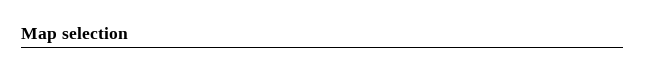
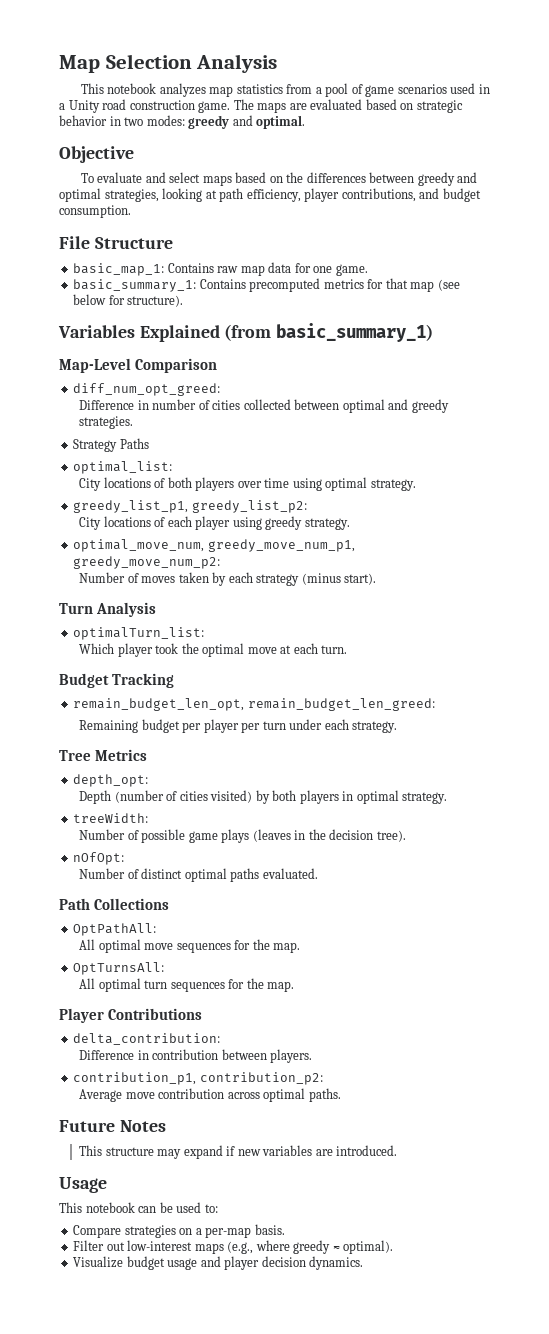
- Map selection
+ Map Selection Analysis
+ This notebook analyzes map statistics from a pool of game scenarios used in a Unity road construction game. The maps are evaluated based on strategic behavior in two modes: greedy and optimal.
+ Objective
+ To evaluate and select maps based on the differences between greedy and optimal strategies, looking at path efficiency, player contributions, and budget consumption.
+ File Structure
+ basic_map_1: Contains raw map data for one game.
+ basic_summary_1: Contains precomputed metrics for that map (see below for structure).
+ Variables Explained (from basic_summary_1)
+ Map-Level Comparison
+ diff_num_opt_greed:
+ Difference in number of cities collected between optimal and greedy strategies.
+ Strategy Paths
+ optimal_list:
+ City locations of both players over time using optimal strategy.
+ greedy_list_p1, greedy_list_p2:
+ City locations of each player using greedy strategy.
+ optimal_move_num, greedy_move_num_p1, greedy_move_num_p2:
+ Number of moves taken by each strategy (minus start).
+ Turn Analysis
+ optimalTurn_list:
+ Which player took the optimal move at each turn.
+ Budget Tracking
+ remain_budget_len_opt, remain_budget_len_greed:
+ Remaining budget per player per turn under each strategy.
+ Tree Metrics
+ depth_opt:
+ Depth (number of cities visited) by both players in optimal strategy.
+ treeWidth:
+ Number of possible game plays (leaves in the decision tree).
+ nOfOpt:
+ Number of distinct optimal paths evaluated.
+ Path Collections
+ OptPathAll:
+ All optimal move sequences for the map.
+ OptTurnsAll:
+ All optimal turn sequences for the map.
+ Player Contributions
+ delta_contribution:
+ Difference in contribution between players.
+ contribution_p1, contribution_p2:
+ Average move contribution across optimal paths.
+ Future Notes
+ This structure may expand if new variables are introduced.
+ Usage
+ This notebook can be used to:
+ Compare strategies on a per-map basis.
+ Filter out low-interest maps (e.g., where greedy ≈ optimal).
+ Visualize budget usage and player decision dynamics.

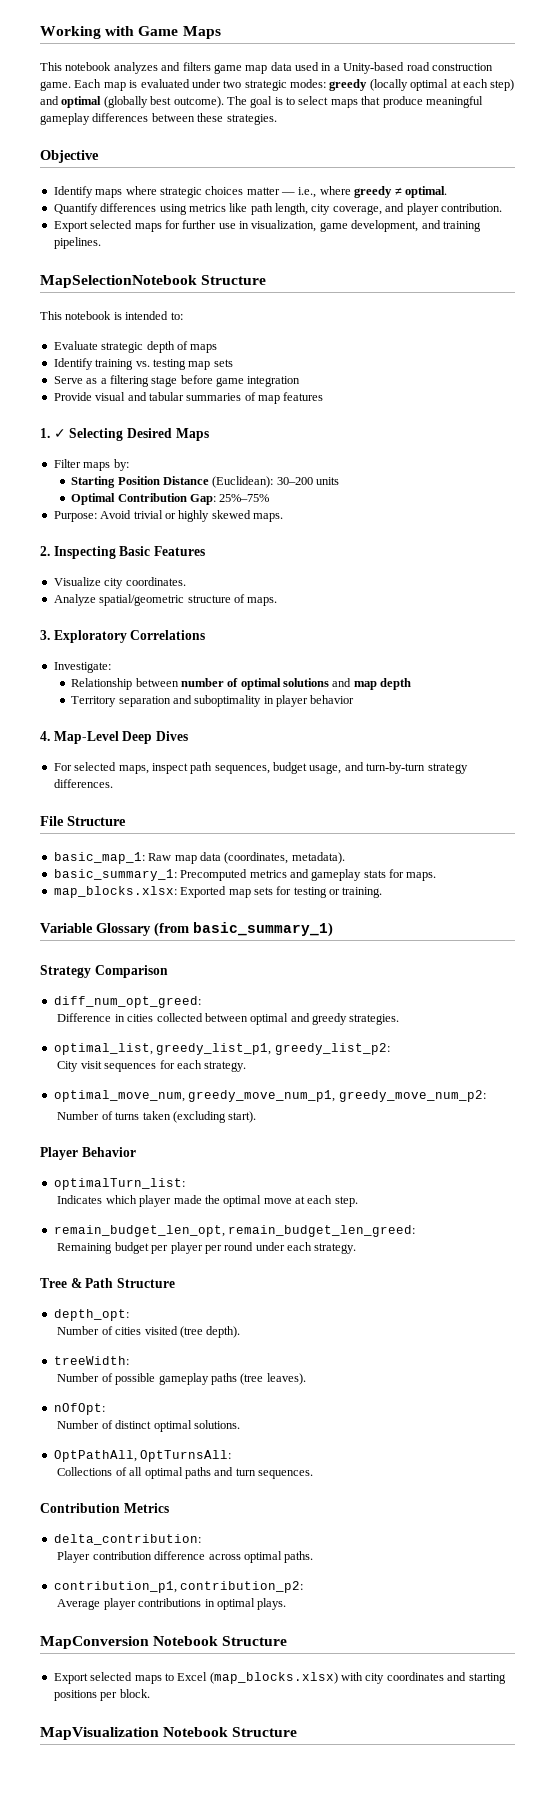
- Map Selection Analysis
+ Working with Game Maps
- This notebook analyzes map statistics from a pool of game scenarios used in a Unity road construction game.
+ This notebook analyzes and filters game map data used in a Unity-based road construction game.
- The maps are evaluated based on strategic behavior in two modes: greedy and optimal.
+ Each map is evaluated under two strategic modes: greedy (locally optimal at each step) and optimal (globally best outcome). The goal is to select maps that produce meaningful gameplay differences between these strategies.
  Objective
- To evaluate and select maps based on the differences between greedy and optimal strategies, looking at path efficiency, player contributions, and budget consumption.
+ Identify maps where strategic choices matter — i.e., where greedy ≠ optimal.
+ Quantify differences using metrics like path length, city coverage, and player contribution.
+ Export selected maps for further use in visualization, game development, and training pipelines.
+ MapSelectionNotebook Structure
+ This notebook is intended to:
+ Evaluate strategic depth of maps
+ Identify training vs. testing map sets
+ Serve as a filtering stage before game integration
+ Provide visual and tabular summaries of map features
+ 1. ✓ Selecting Desired Maps
+ Filter maps by:
+ Starting Position Distance (Euclidean): 30–200 units
+ Optimal Contribution Gap: 25%–75%
+ Purpose: Avoid trivial or highly skewed maps.
+ 2. Inspecting Basic Features
+ Visualize city coordinates.
+ Analyze spatial/geometric structure of maps.
+ 3. Exploratory Correlations
+ Investigate:
+ Relationship between number of optimal solutions and map depth
+ Territory separation and suboptimality in player behavior
+ 4. Map-Level Deep Dives
+ For selected maps, inspect path sequences, budget usage, and turn-by-turn strategy differences.
  File Structure
- basic_map_1: Contains raw map data for one game.
- basic_summary_1: Contains precomputed metrics for that map (see below for structure).
- Variables Explained (from basic_summary_1)
+ basic_map_1: Raw map data (coordinates, metadata).
+ basic_summary_1: Precomputed metrics and gameplay stats for maps.
+ map_blocks.xlsx: Exported map sets for testing or training.
+ Variable Glossary (from basic_summary_1)
- Map-Level Comparison
+ Strategy Comparison
- Difference in number of cities collected between optimal and greedy strategies.
+ Difference in cities collected between optimal and greedy strategies.
- Strategy Paths
- optimal_list:
- City locations of both players over time using optimal strategy.
- greedy_list_p1, greedy_list_p2:
- City locations of each player using greedy strategy.
+ optimal_list, greedy_list_p1, greedy_list_p2:
+ City visit sequences for each strategy.
- Number of moves taken by each strategy (minus start).
+ Number of turns taken (excluding start).
- Turn Analysis
+ Player Behavior
- Which player took the optimal move at each turn.
- Budget Tracking
+ Indicates which player made the optimal move at each step.
- Remaining budget per player per turn under each strategy.
+ Remaining budget per player per round under each strategy.
- Tree Metrics
+ Tree & Path Structure
  depth_opt:
- Depth (number of cities visited) by both players in optimal strategy.
+ Number of cities visited (tree depth).
  treeWidth:
- Number of possible game plays (leaves in the decision tree).
+ Number of possible gameplay paths (tree leaves).
- Number of distinct optimal paths evaluated.
- Path Collections
- OptPathAll:
- All optimal move sequences for the map.
- OptTurnsAll:
- All optimal turn sequences for the map.
- Player Contributions
+ Number of distinct optimal solutions.
+ OptPathAll, OptTurnsAll:
+ Collections of all optimal paths and turn sequences.
+ Contribution Metrics
  delta_contribution:
- Difference in contribution between players.
+ Player contribution difference across optimal paths.
  contribution_p1, contribution_p2:
- Average move contribution across optimal paths.
- Future Notes
- This structure may expand if new variables are introduced.
- Usage
- This notebook can be used to:
- Compare strategies on a per-map basis.
- Filter out low-interest maps (e.g., where greedy ≈ optimal).
- Visualize budget usage and player decision dynamics.
+ Average player contributions in optimal plays.
+ MapConversion Notebook Structure
+ Export selected maps to Excel (map_blocks.xlsx) with city coordinates and starting positions per block.
+ MapVisualization Notebook Structure

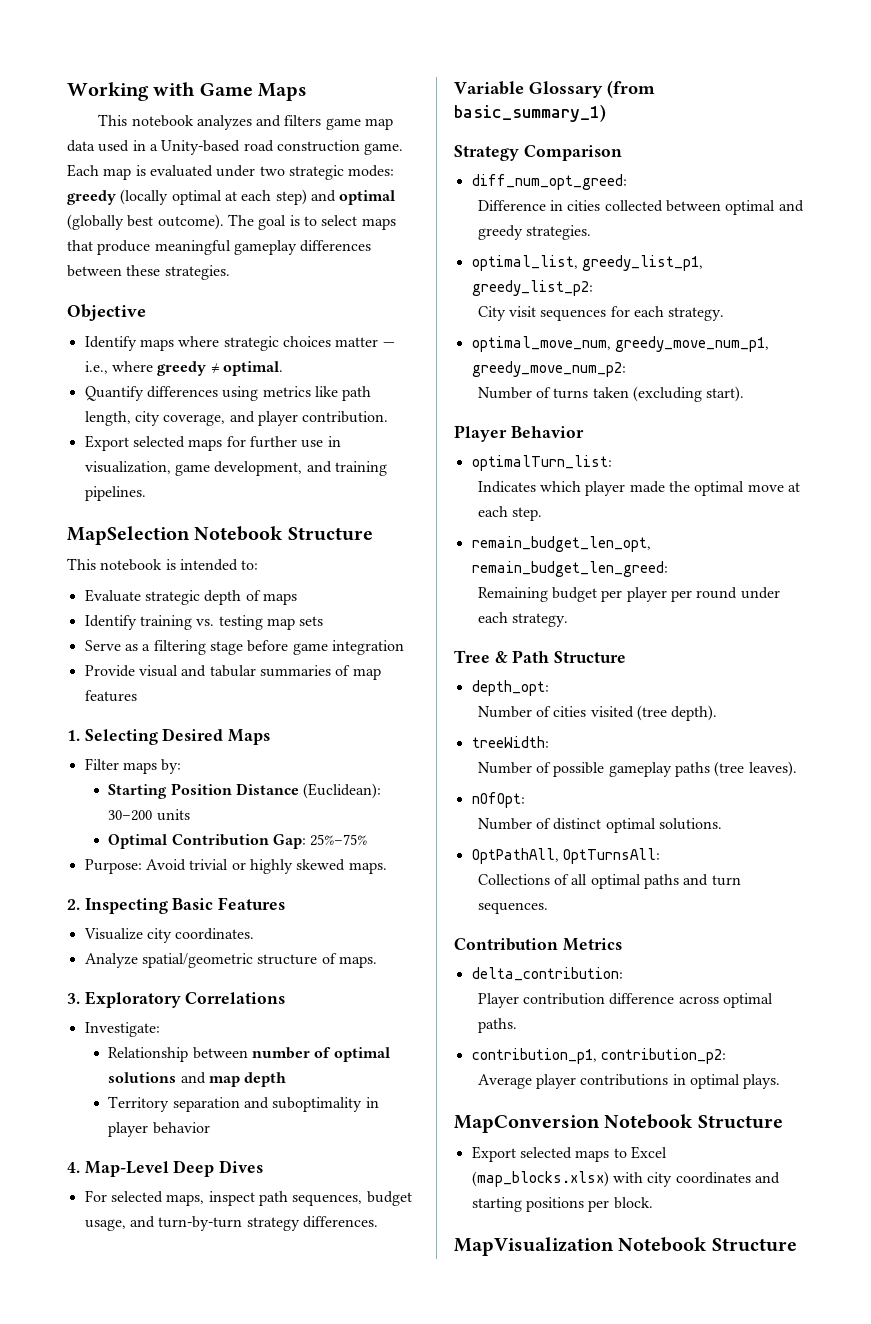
- MapSelectionNotebook Structure
+ MapSelection Notebook Structure
- 1. ✓ Selecting Desired Maps
+ 1. Selecting Desired Maps
- File Structure
- basic_map_1: Raw map data (coordinates, metadata).
- basic_summary_1: Precomputed metrics and gameplay stats for maps.
- map_blocks.xlsx: Exported map sets for testing or training.

